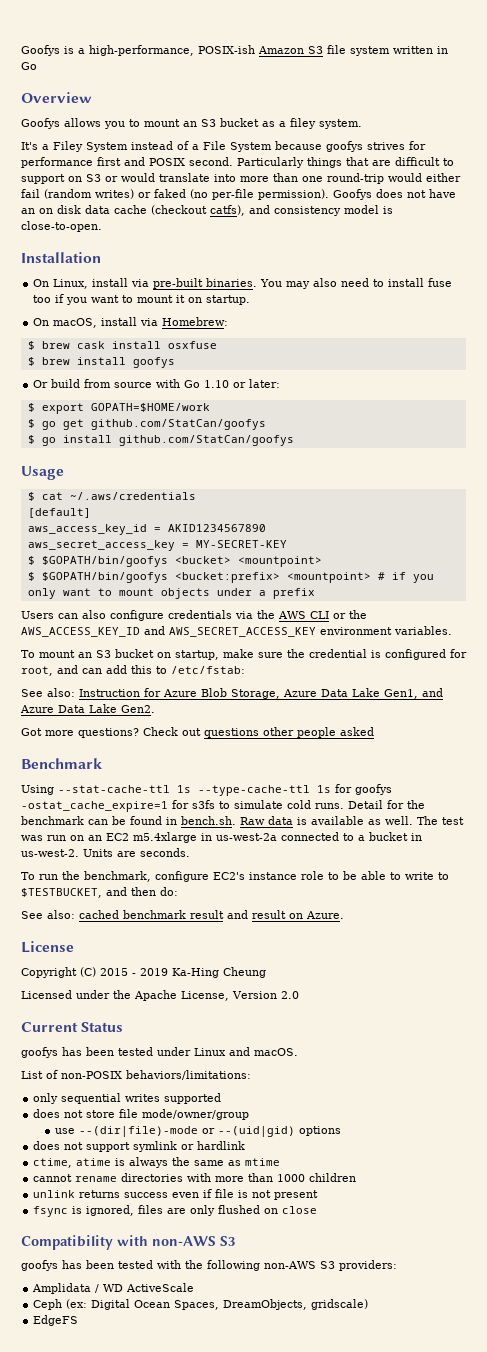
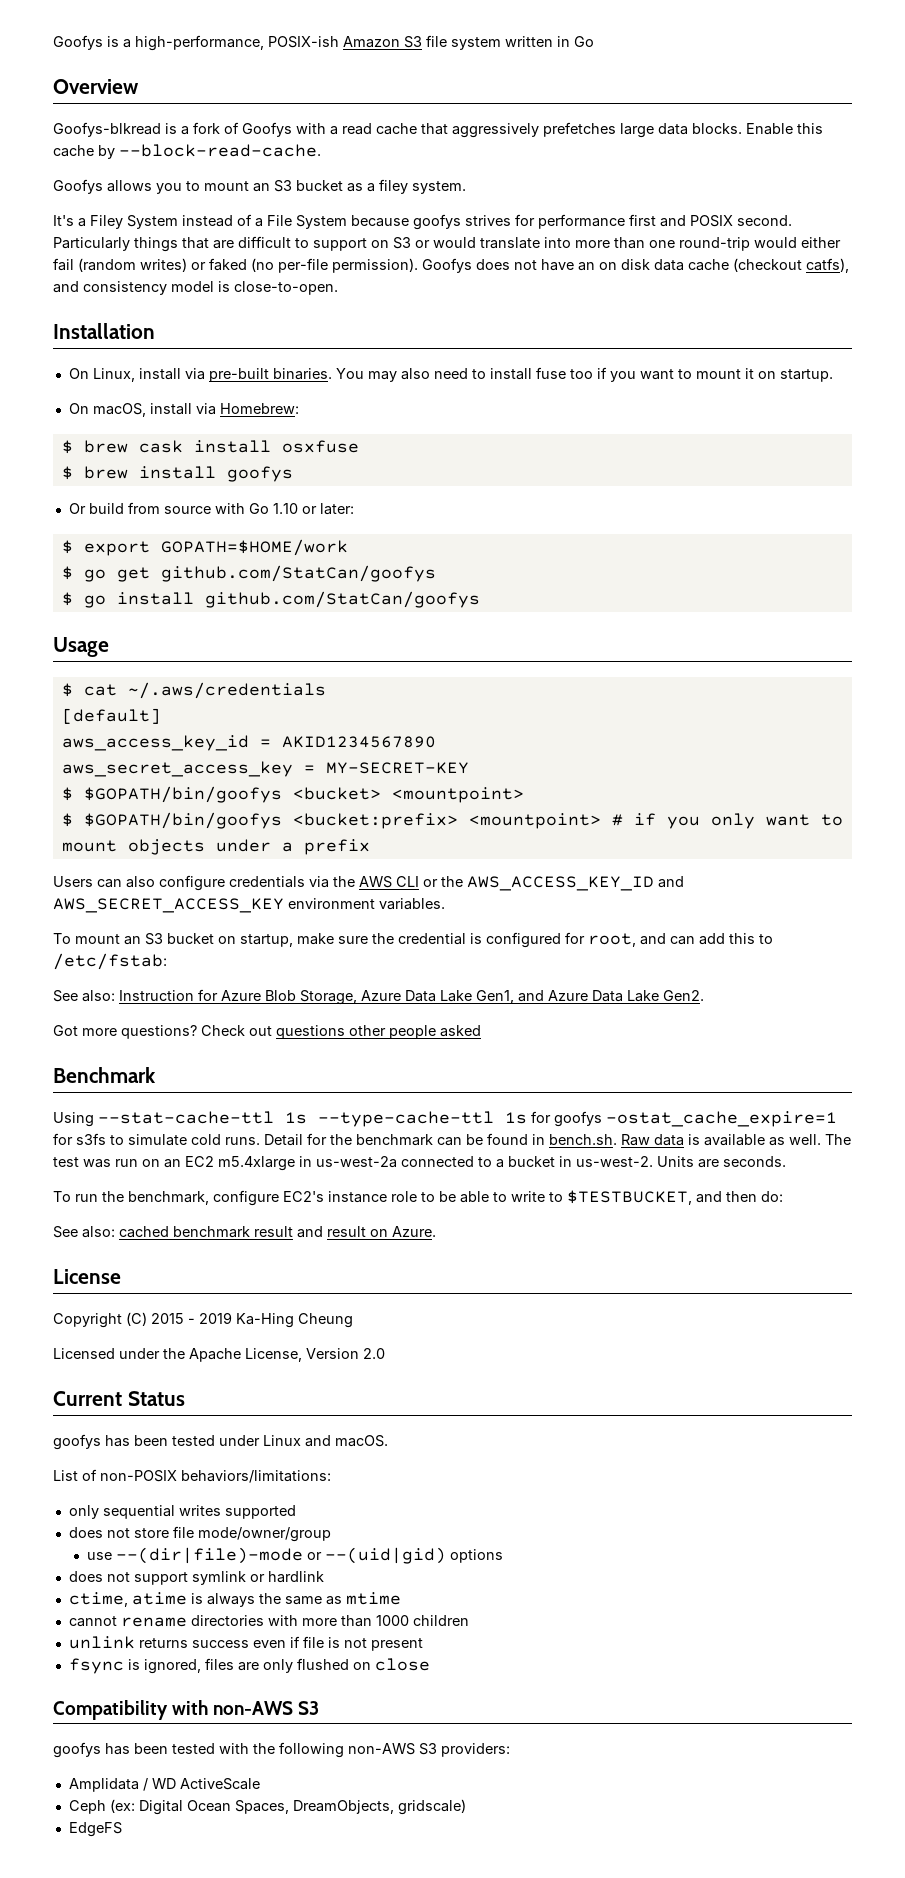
+ Goofys-blkread is a fork of Goofys with a read cache that aggressively prefetches large data blocks. Enable this cache by --block-read-cache.

